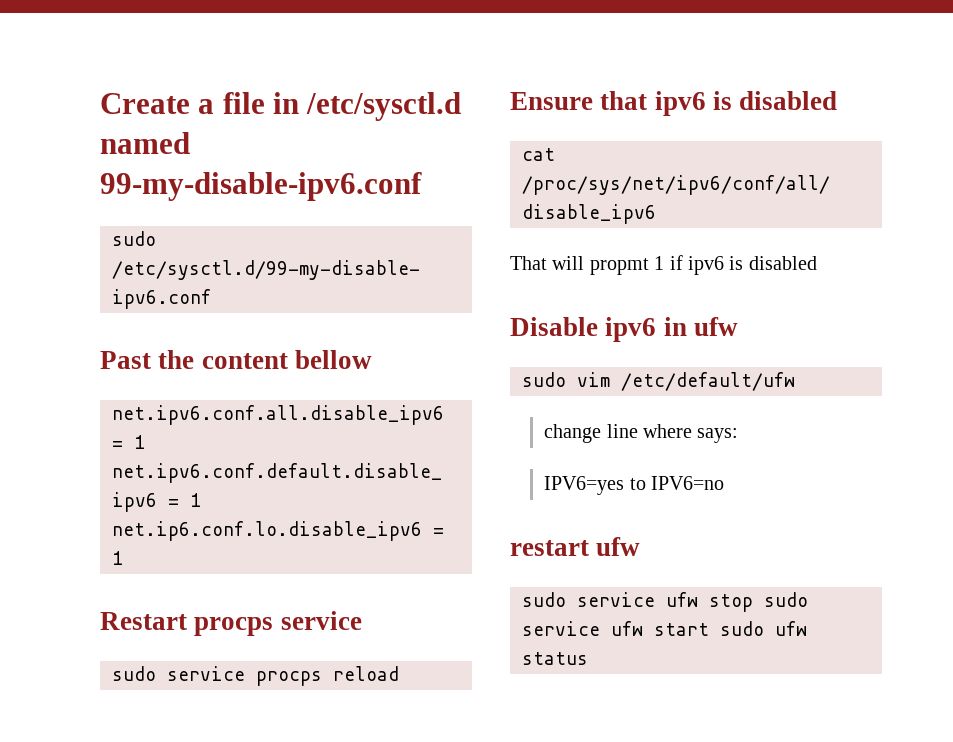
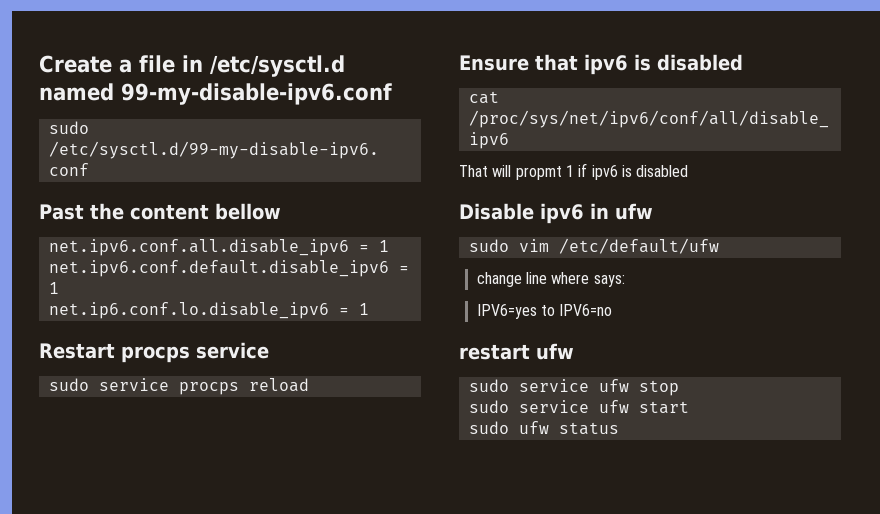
- sudo service ufw stop sudo service ufw start sudo ufw status
+ sudo service ufw stop
+ sudo service ufw start
+ sudo ufw status

